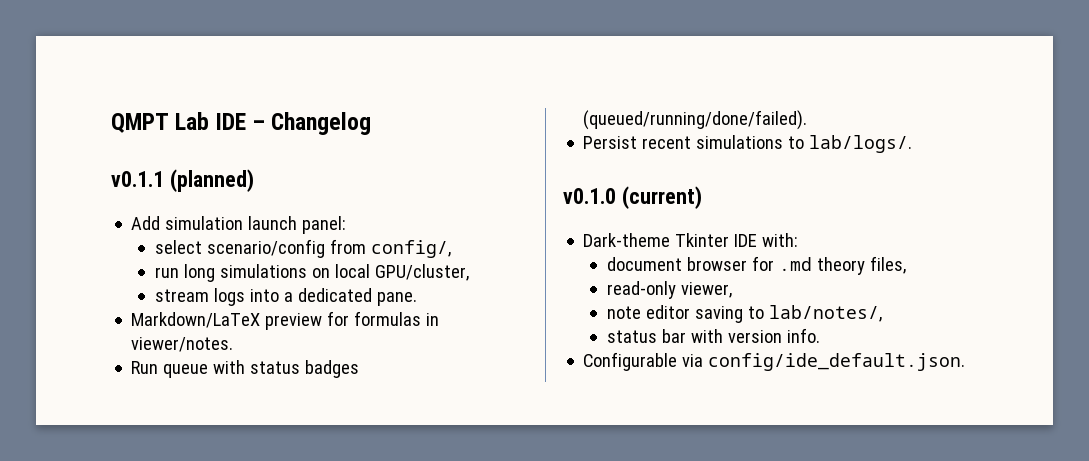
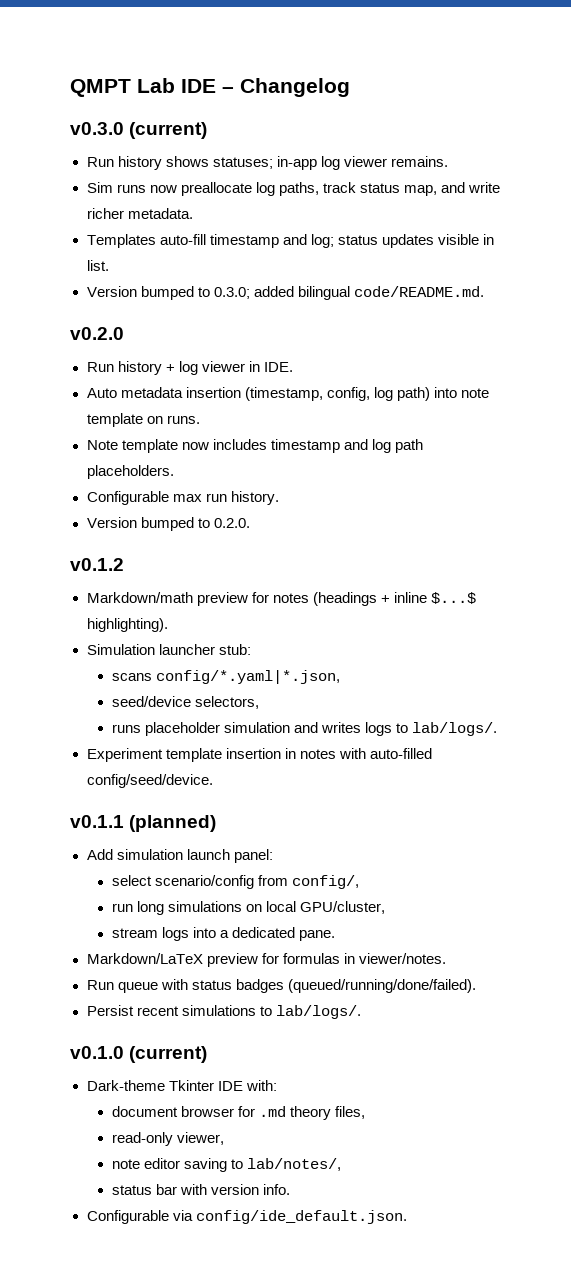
+ v0.3.0 (current)
+ Run history shows statuses; in-app log viewer remains.
+ Sim runs now preallocate log paths, track status map, and write richer metadata.
+ Templates auto-fill timestamp and log; status updates visible in list.
+ Version bumped to 0.3.0; added bilingual code/README.md.
+ v0.2.0
+ Run history + log viewer in IDE.
+ Auto metadata insertion (timestamp, config, log path) into note template on runs.
+ Note template now includes timestamp and log path placeholders.
+ Configurable max run history.
+ Version bumped to 0.2.0.
+ v0.1.2
+ Markdown/math preview for notes (headings + inline $...$ highlighting).
+ Simulation launcher stub:
+ scans config/*.yaml|*.json,
+ seed/device selectors,
+ runs placeholder simulation and writes logs to lab/logs/.
+ Experiment template insertion in notes with auto-filled config/seed/device.

